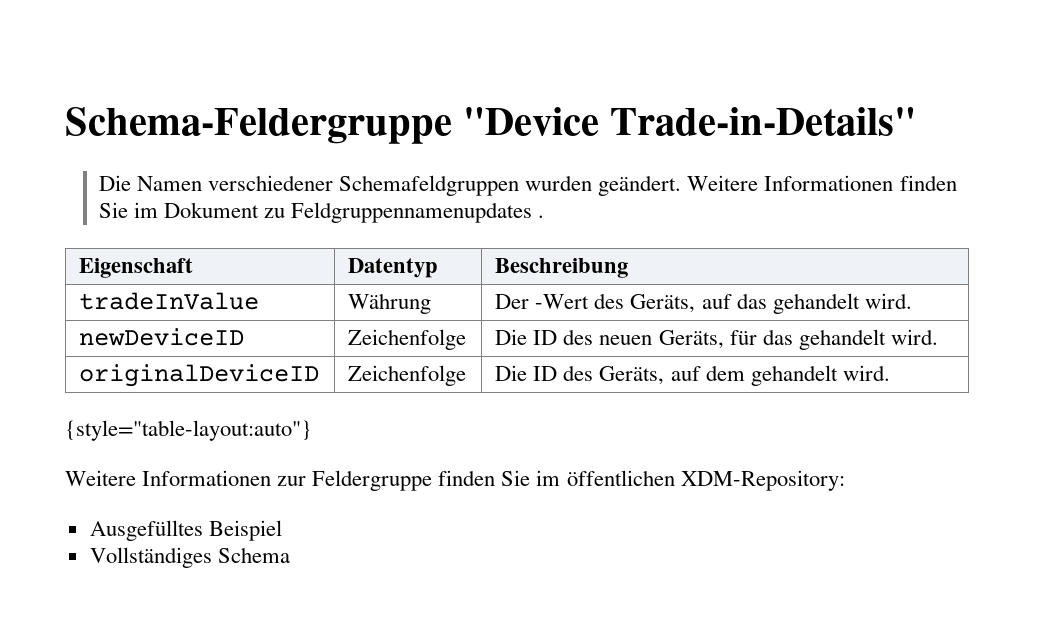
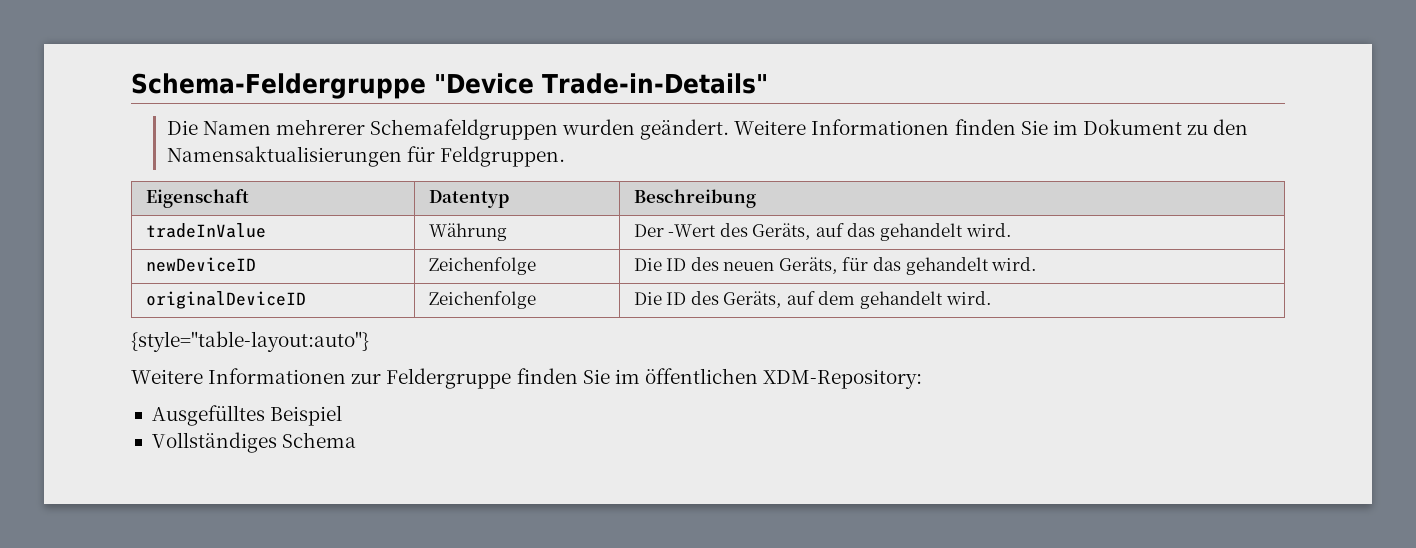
- Die Namen verschiedener Schemafeldgruppen wurden geändert.
+ Die Namen mehrerer Schemafeldgruppen wurden geändert.
- Weitere Informationen finden Sie im Dokument zu Feldgruppennamenupdates .
+ Weitere Informationen finden Sie im Dokument zu den Namensaktualisierungen für Feldgruppen.

